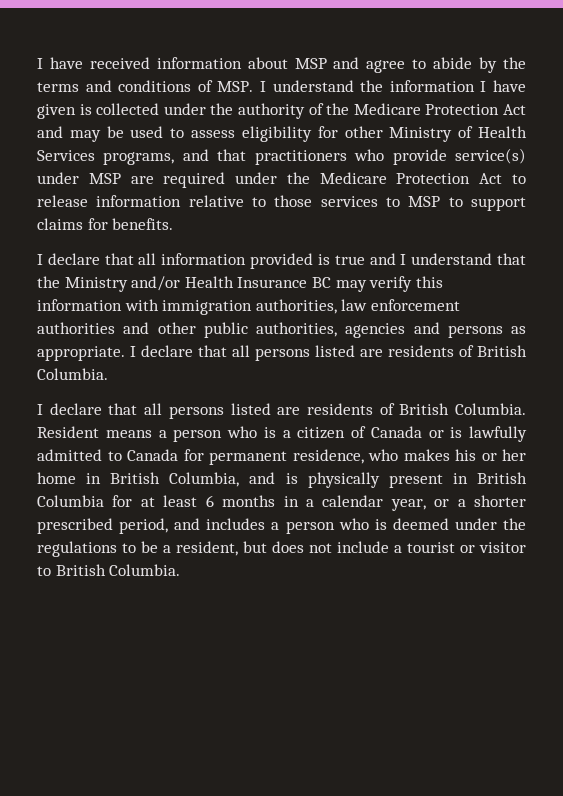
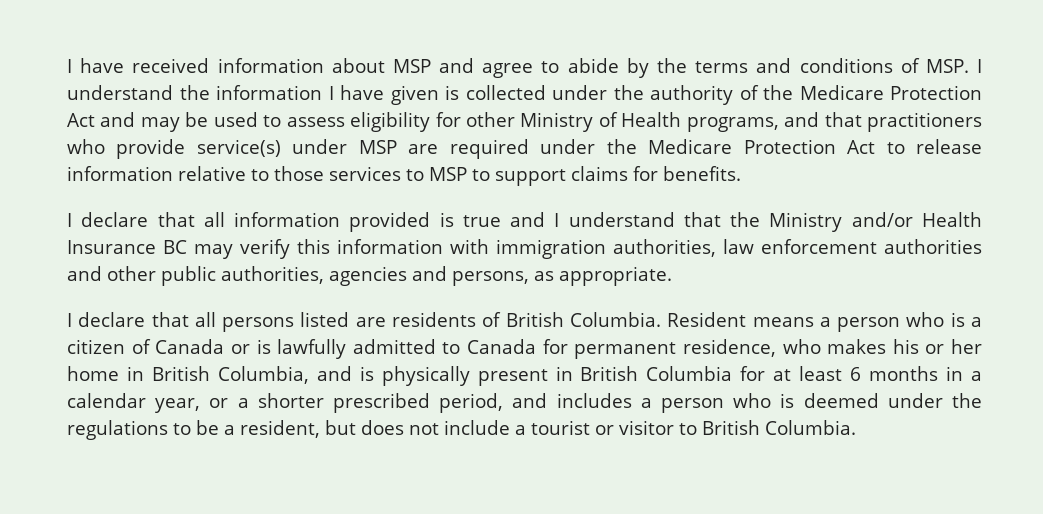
- I have received information about MSP and agree to abide by the terms and conditions of MSP. I understand the information I have given is collected under the authority of the Medicare Protection Act and may be used to assess eligibility for other Ministry of Health Services programs, and that practitioners who provide service(s) under MSP are required under the Medicare Protection Act to release information relative to those services to MSP to support claims for benefits.
+ I have received information about MSP and agree to abide by the terms and conditions of MSP. I understand the information I have given is collected under the authority of the Medicare Protection Act and may be used to assess eligibility for other Ministry of Health programs, and that practitioners who provide service(s) under MSP are required under the Medicare Protection Act to release information relative to those services to MSP to support claims for benefits.
- I declare that all information provided is true and I understand that the Ministry and/or Health Insurance BC may verify this information with immigration authorities, law enforcement authorities and other public authorities, agencies and persons as appropriate. I declare that all persons listed are residents of British Columbia.
+ I declare that all information provided is true and I understand that the Ministry and/or Health Insurance BC may verify this information with immigration authorities, law enforcement authorities and other public authorities, agencies and persons, as appropriate.

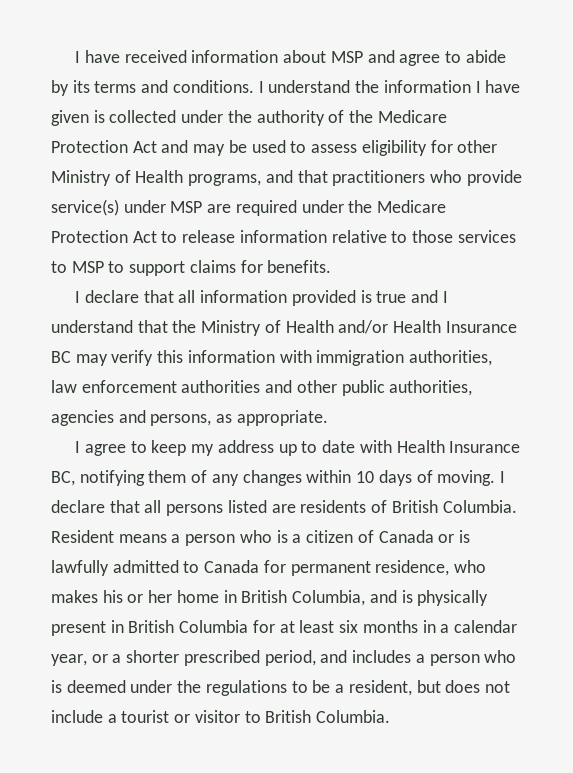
- I have received information about MSP and agree to abide by the terms and conditions of MSP. I understand the information I have given is collected under the authority of the Medicare Protection Act and may be used to assess eligibility for other Ministry of Health programs, and that practitioners who provide service(s) under MSP are required under the Medicare Protection Act to release information relative to those services to MSP to support claims for benefits.
+ I have received information about MSP and agree to abide by its terms and conditions. I understand the information I have given is collected under the authority of the Medicare Protection Act and may be used to assess eligibility for other Ministry of Health programs, and that practitioners who provide service(s) under MSP are required under the Medicare Protection Act to release information relative to those services to MSP to support claims for benefits.
- I declare that all information provided is true and I understand that the Ministry and/or Health Insurance BC may verify this information with immigration authorities, law enforcement authorities and other public authorities, agencies and persons, as appropriate.
+ I declare that all information provided is true and I understand that the Ministry of Health and/or Health Insurance BC may verify this information with immigration authorities, law enforcement authorities and other public authorities, agencies and persons, as appropriate.
- I declare that all persons listed are residents of British Columbia.
+ I agree to keep my address up to date with Health Insurance BC, notifying them of any changes within 10 days of moving. I declare that all persons listed are residents of British Columbia.
- Resident means a person who is a citizen of Canada or is lawfully admitted to Canada for permanent residence, who makes his or her home in British Columbia, and is physically present in British Columbia for at least 6 months in a calendar year, or a shorter prescribed period, and includes a person who is deemed under the regulations to be a resident, but does not include a tourist or visitor to British Columbia.
+ Resident means a person who is a citizen of Canada or is lawfully admitted to Canada for permanent residence, who makes his or her home in British Columbia, and is physically present in British Columbia for at least six months in a calendar year, or a shorter prescribed period, and includes a person who is deemed under the regulations to be a resident, but does not include a tourist or visitor to British Columbia.

